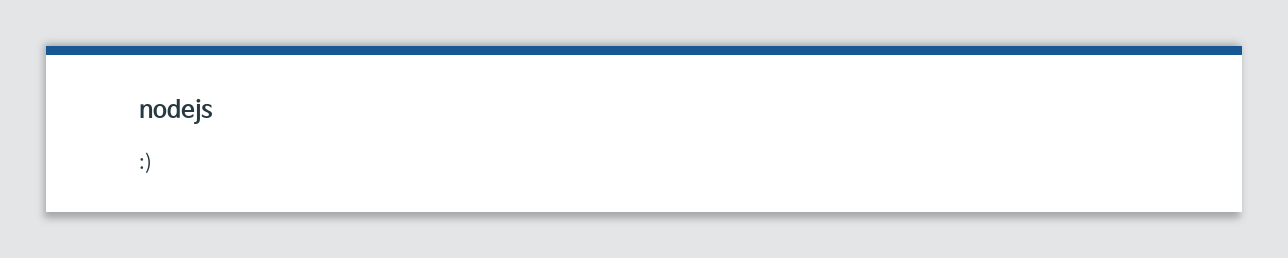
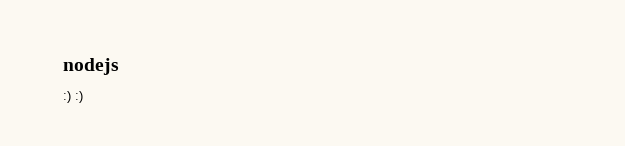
- :)
+ :) :)

